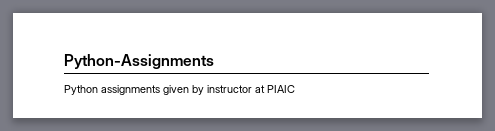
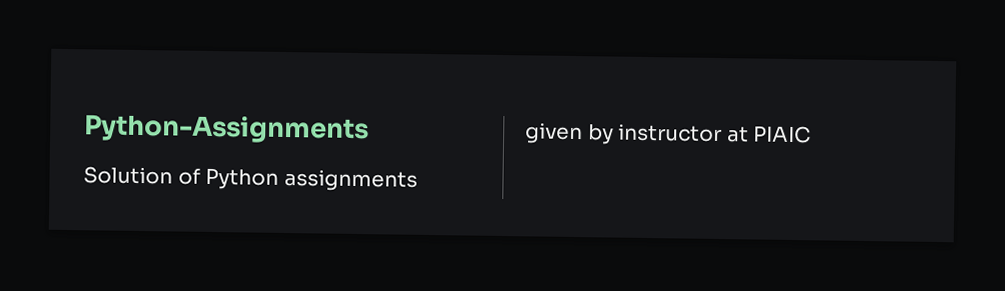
- Python assignments given by instructor at PIAIC
+ Solution of Python assignments given by instructor at PIAIC

